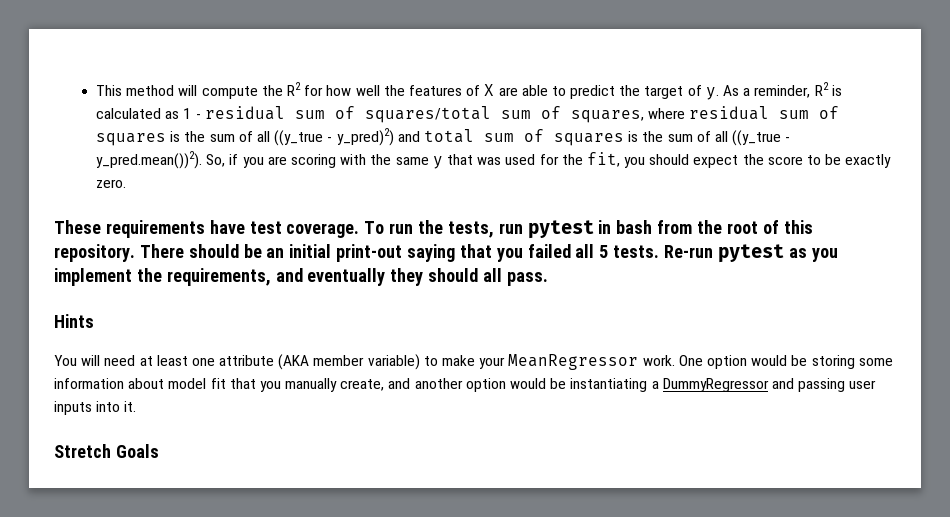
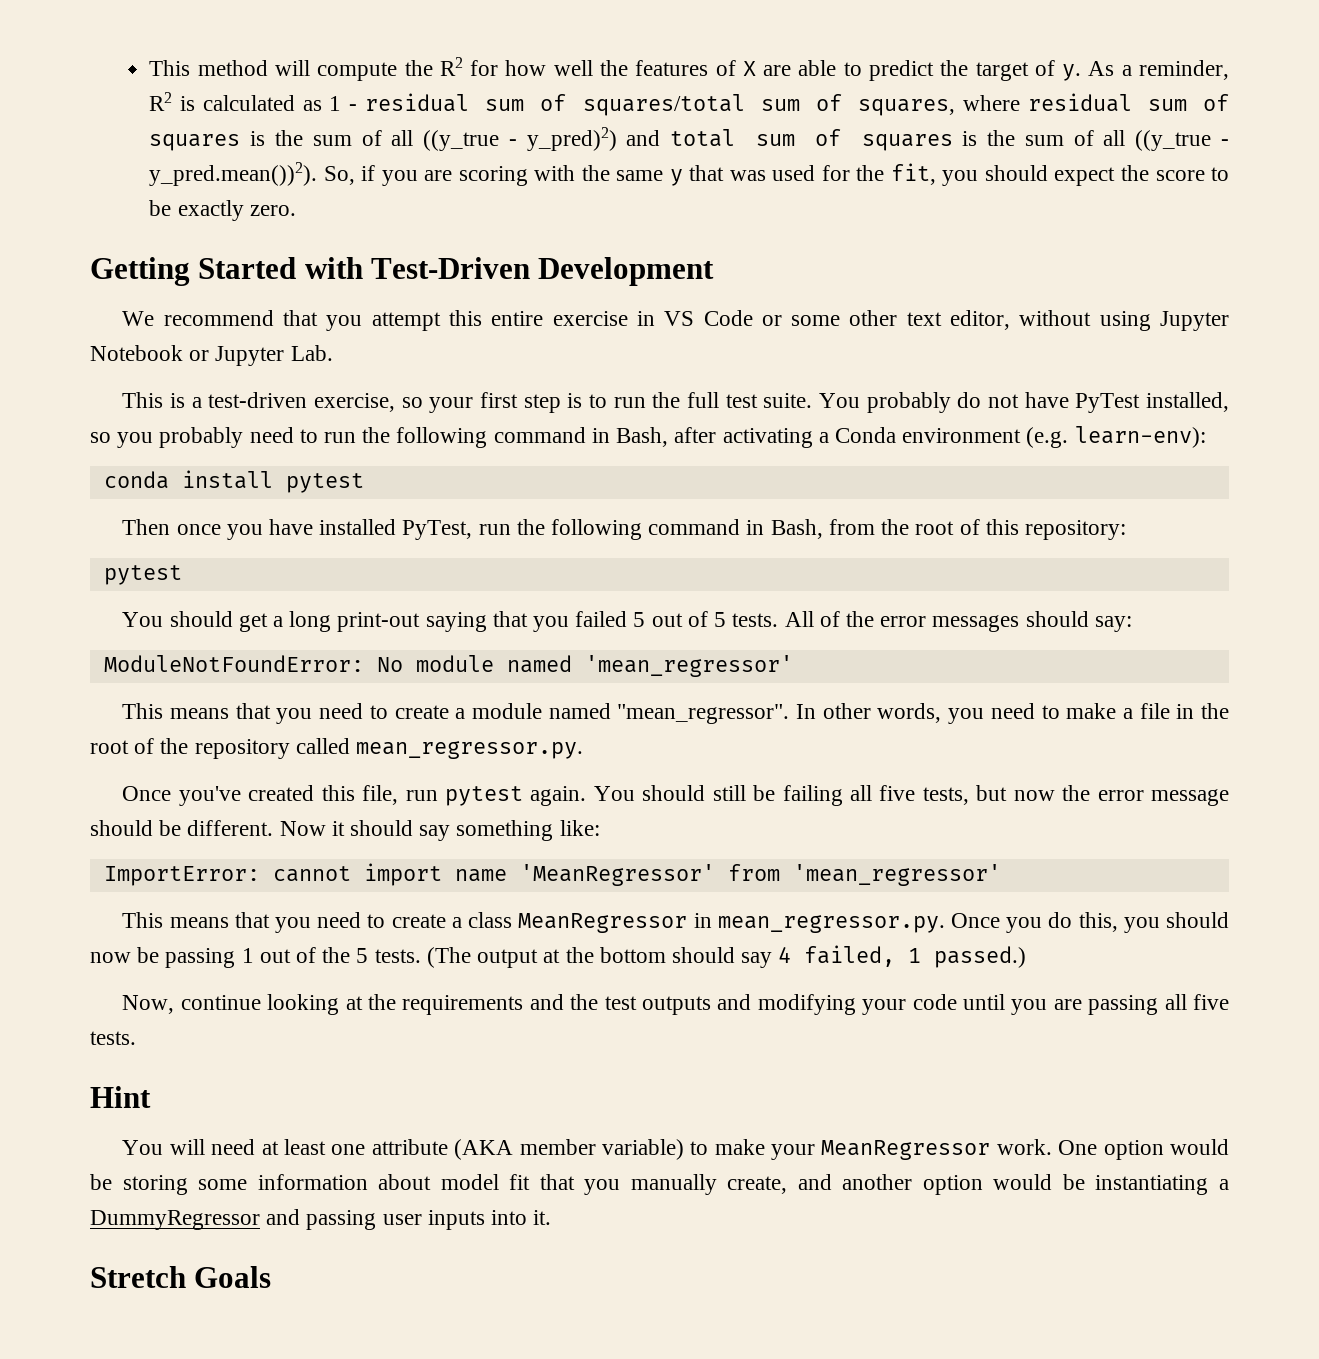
- These requirements have test coverage. To run the tests, run pytest in bash from the root of this repository. There should be an initial print-out saying that you failed all 5 tests. Re-run pytest as you implement the requirements, and eventually they should all pass.
- Hints
+ Getting Started with Test-Driven Development
+ We recommend that you attempt this entire exercise in VS Code or some other text editor, without using Jupyter Notebook or Jupyter Lab.
+ This is a test-driven exercise, so your first step is to run the full test suite. You probably do not have PyTest installed, so you probably need to run the following command in Bash, after activating a Conda environment (e.g. learn-env):
+ conda install pytest
+ Then once you have installed PyTest, run the following command in Bash, from the root of this repository:
+ pytest
+ You should get a long print-out saying that you failed 5 out of 5 tests. All of the error messages should say:
+ ModuleNotFoundError: No module named 'mean_regressor'
+ This means that you need to create a module named "mean_regressor". In other words, you need to make a file in the root of the repository called mean_regressor.py.
+ Once you've created this file, run pytest again. You should still be failing all five tests, but now the error message should be different. Now it should say something like:
+ ImportError: cannot import name 'MeanRegressor' from 'mean_regressor'
+ This means that you need to create a class MeanRegressor in mean_regressor.py. Once you do this, you should now be passing 1 out of the 5 tests. (The output at the bottom should say 4 failed, 1 passed.)
+ Now, continue looking at the requirements and the test outputs and modifying your code until you are passing all five tests.
+ Hint

